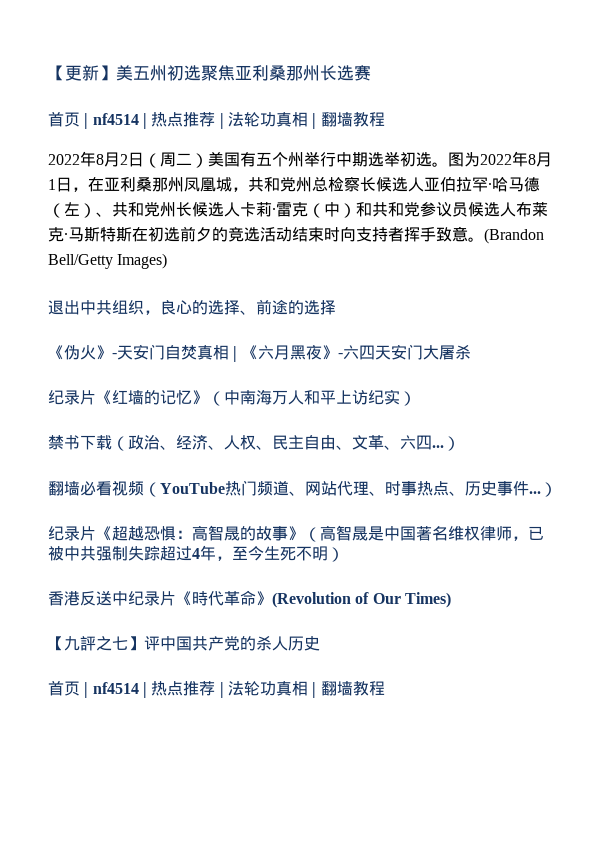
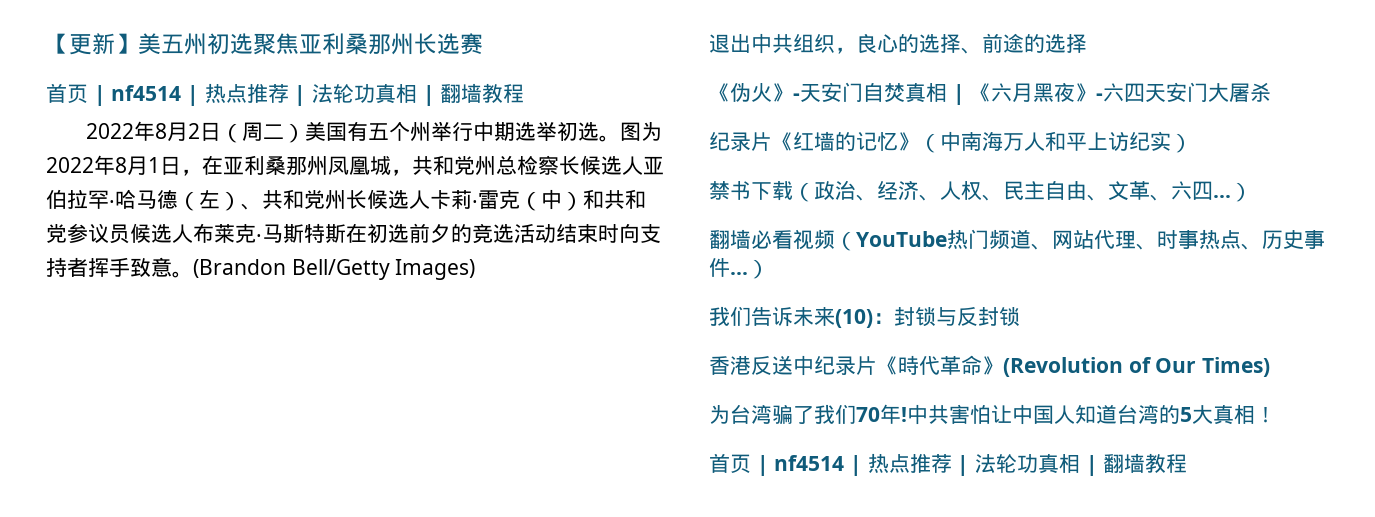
- 纪录片《超越恐惧：高智晟的故事》（高智晟是中国著名维权律师，已被中共强制失踪超过4年，至今生死不明）
+ 我们告诉未来(10)：封锁与反封锁
- 【九評之七】评中国共产党的杀人历史
+ 为台湾骗了我们70年!中共害怕让中国人知道台湾的5大真相！

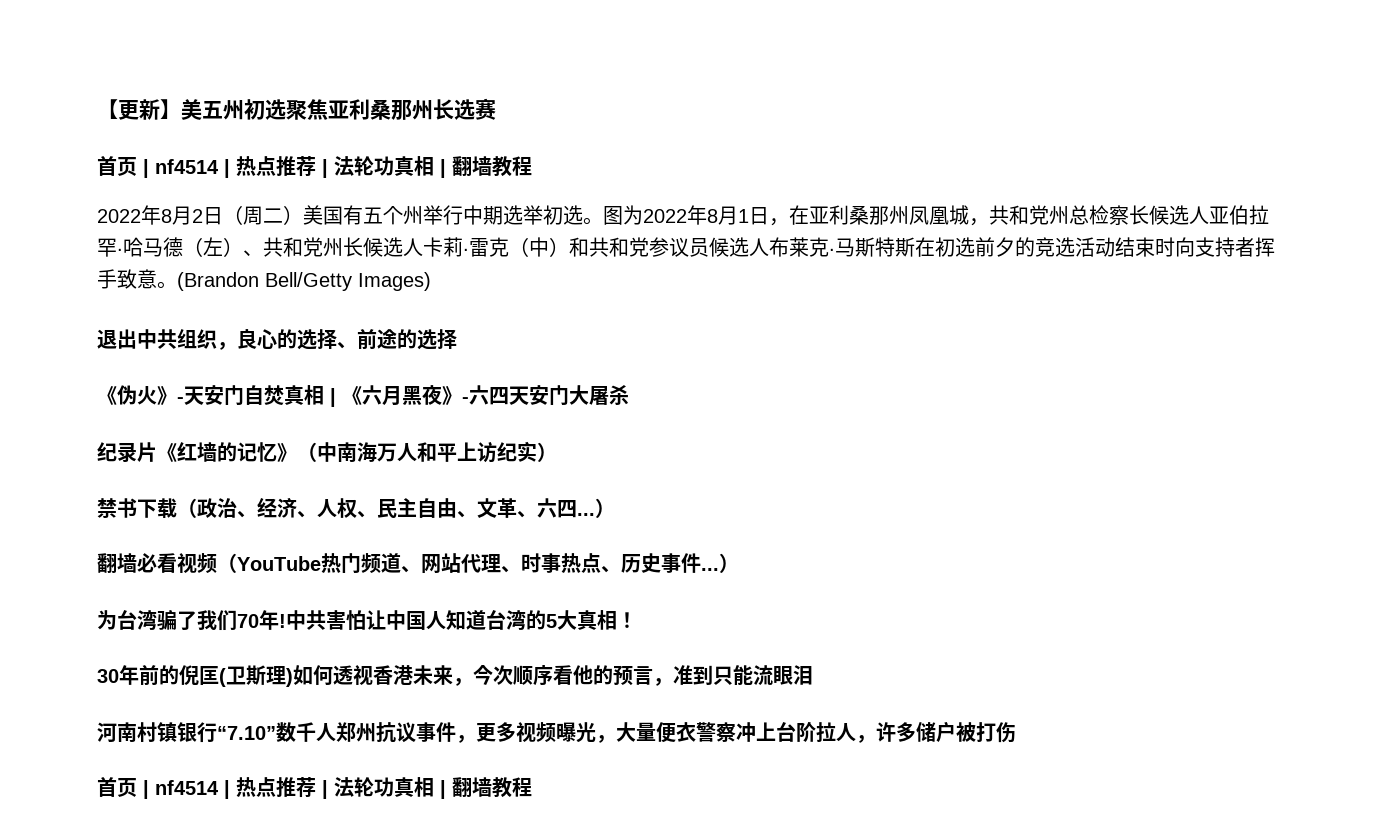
- 我们告诉未来(10)：封锁与反封锁
- 香港反送中纪录片《時代革命》(Revolution of Our Times)
+ 30年前的倪匡(卫斯理)如何透视香港未来，今次顺序看他的预言，准到只能流眼泪
+ 河南村镇银行“7.10”数千人郑州抗议事件，更多视频曝光，大量便衣警察冲上台阶拉人，许多储户被打伤

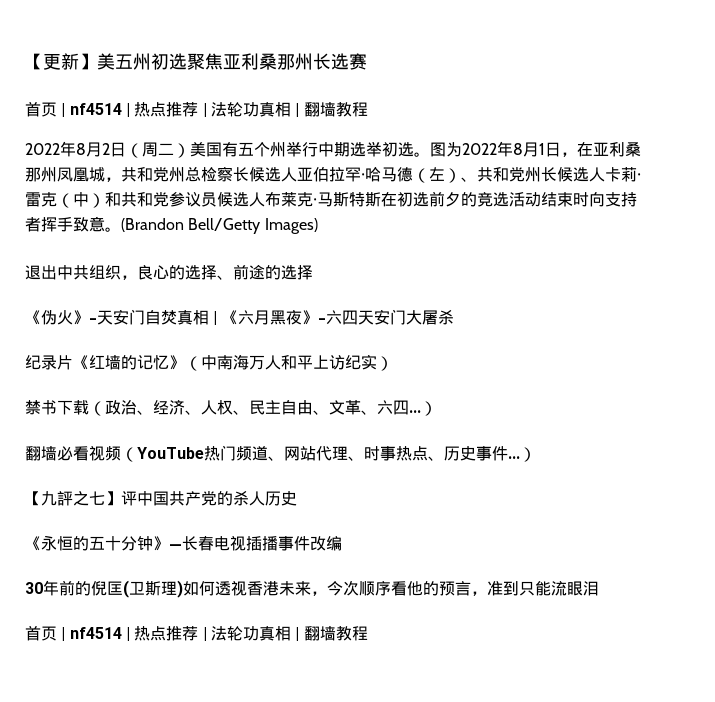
- 为台湾骗了我们70年!中共害怕让中国人知道台湾的5大真相！
+ 【九評之七】评中国共产党的杀人历史
+ 《永恒的五十分钟》—长春电视插播事件改编
- 河南村镇银行“7.10”数千人郑州抗议事件，更多视频曝光，大量便衣警察冲上台阶拉人，许多储户被打伤

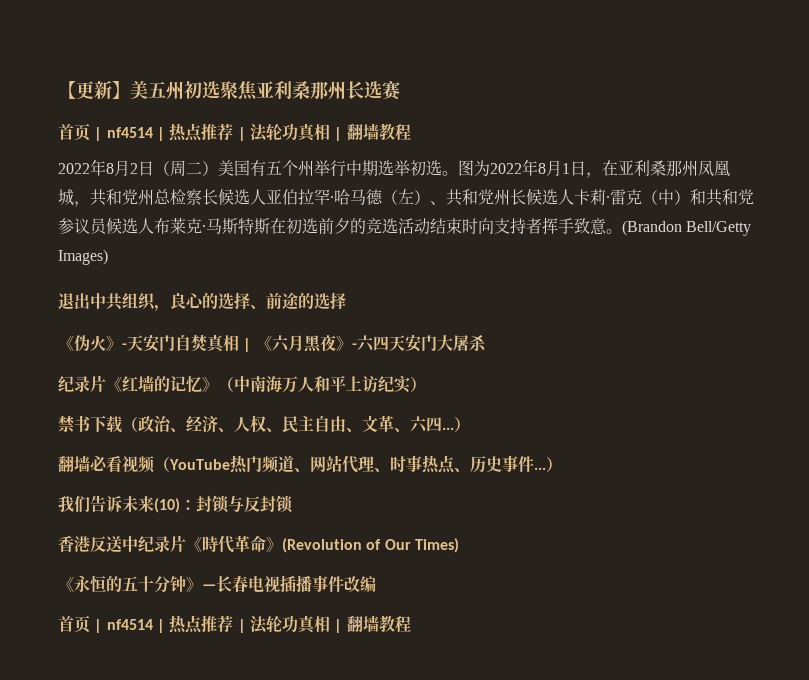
- 【九評之七】评中国共产党的杀人历史
+ 我们告诉未来(10)：封锁与反封锁
+ 香港反送中纪录片《時代革命》(Revolution of Our Times)
- 30年前的倪匡(卫斯理)如何透视香港未来，今次顺序看他的预言，准到只能流眼泪

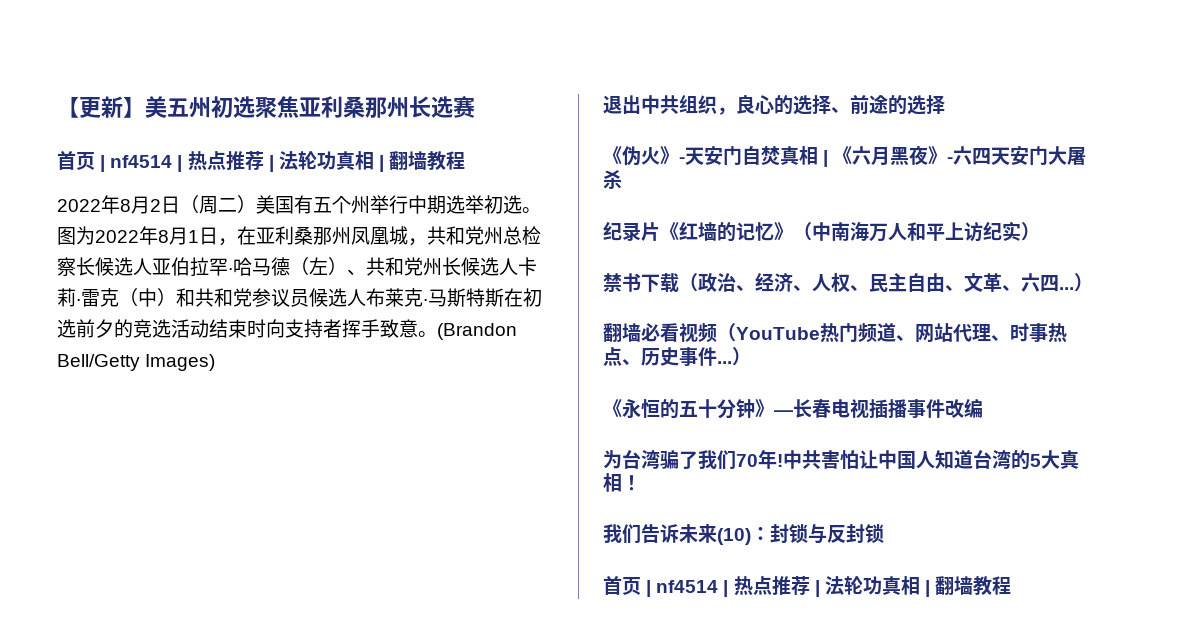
- 我们告诉未来(10)：封锁与反封锁
- 香港反送中纪录片《時代革命》(Revolution of Our Times)
+ 为台湾骗了我们70年!中共害怕让中国人知道台湾的5大真相！
+ 我们告诉未来(10)：封锁与反封锁

